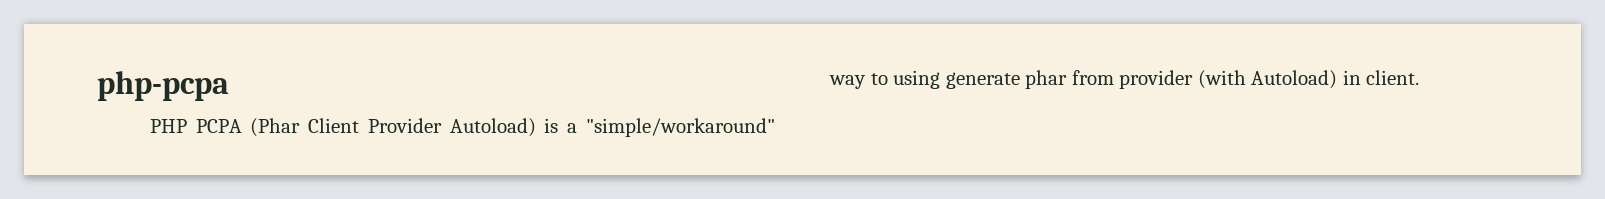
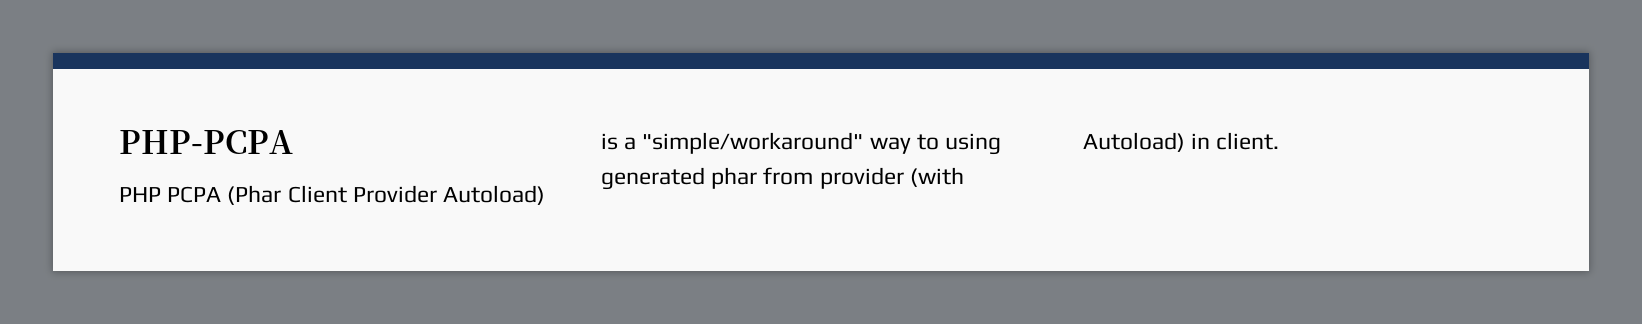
- php-pcpa
+ PHP-PCPA
- PHP PCPA (Phar Client Provider Autoload) is a "simple/workaround" way to using generate phar from provider (with Autoload) in client.
+ PHP PCPA (Phar Client Provider Autoload) is a "simple/workaround" way to using generated phar from provider (with Autoload) in client.

